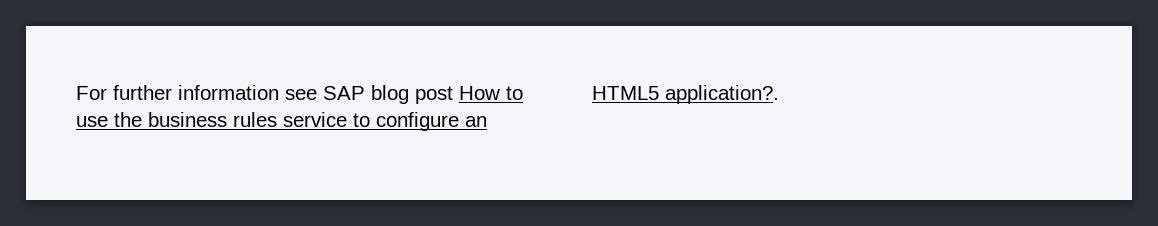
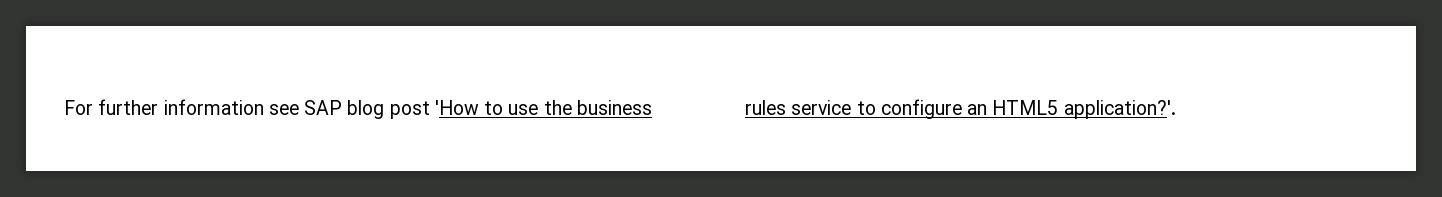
- For further information see SAP blog post How to use the business rules service to configure an HTML5 application?.
+ For further information see SAP blog post 'How to use the business rules service to configure an HTML5 application?'.

